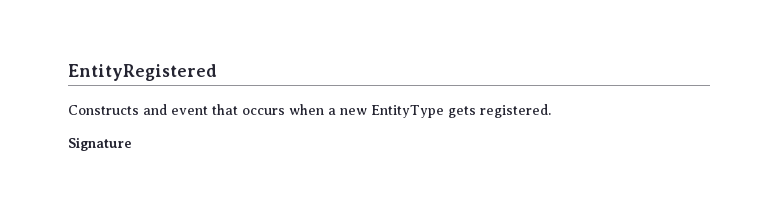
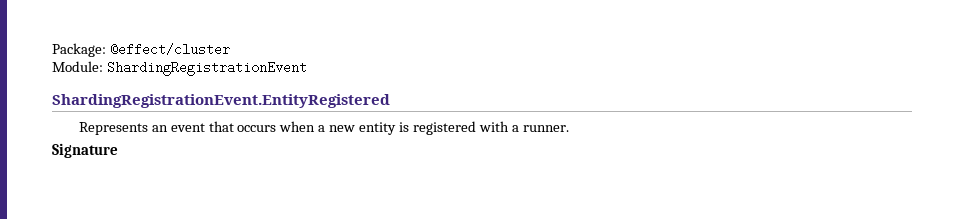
- EntityRegistered
- Constructs and event that occurs when a new EntityType gets registered.
+ Package: @effect/cluster
+ Module: ShardingRegistrationEvent
+ ShardingRegistrationEvent.EntityRegistered
+ Represents an event that occurs when a new entity is registered with a runner.

